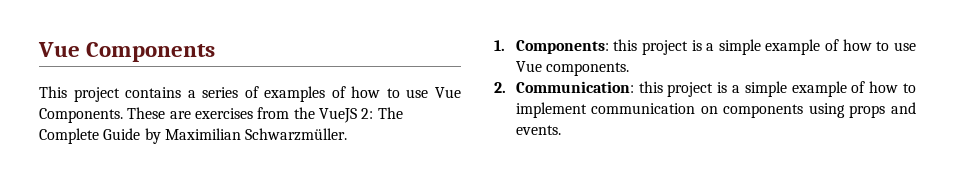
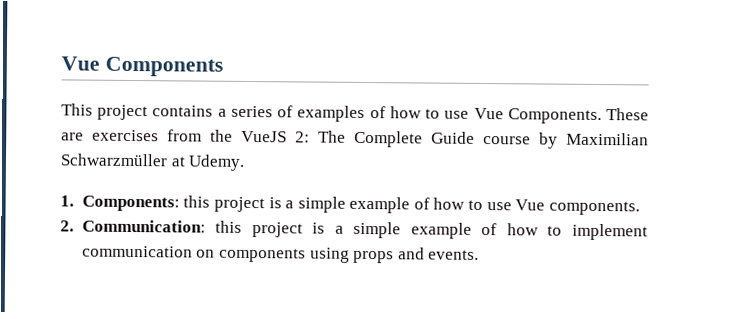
- These are exercises from the VueJS 2: The Complete Guide by Maximilian Schwarzmüller.
+ These are exercises from the VueJS 2: The Complete Guide course by Maximilian Schwarzmüller at Udemy.

